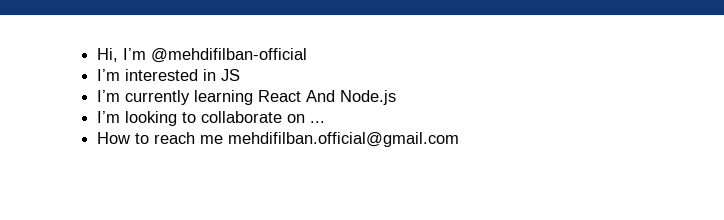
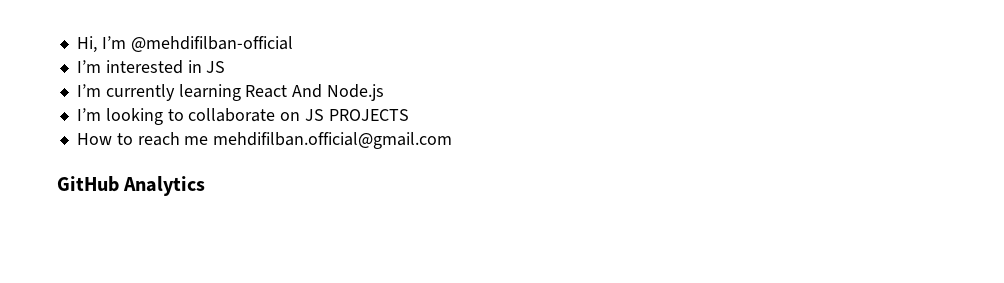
- I’m looking to collaborate on ...
+ I’m looking to collaborate on JS PROJECTS
+ GitHub Analytics

